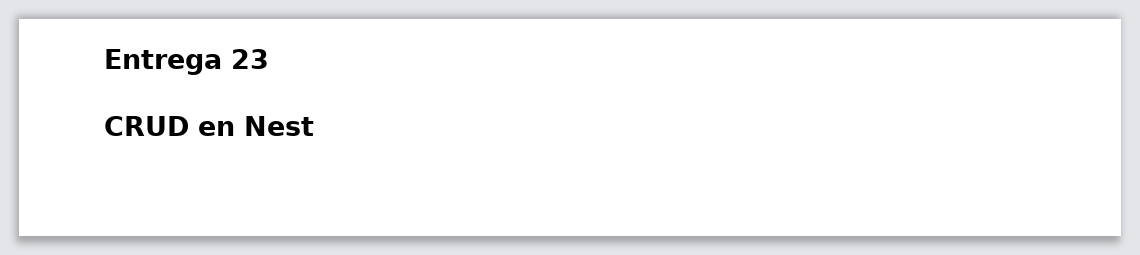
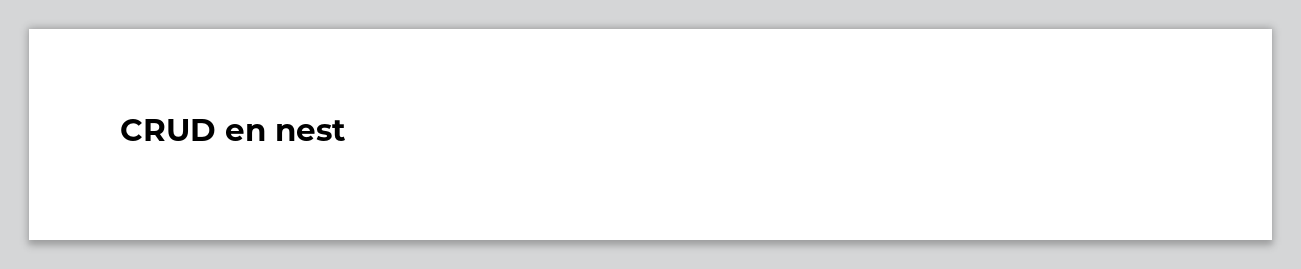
- Entrega 23
- CRUD en Nest
+ CRUD en nest

